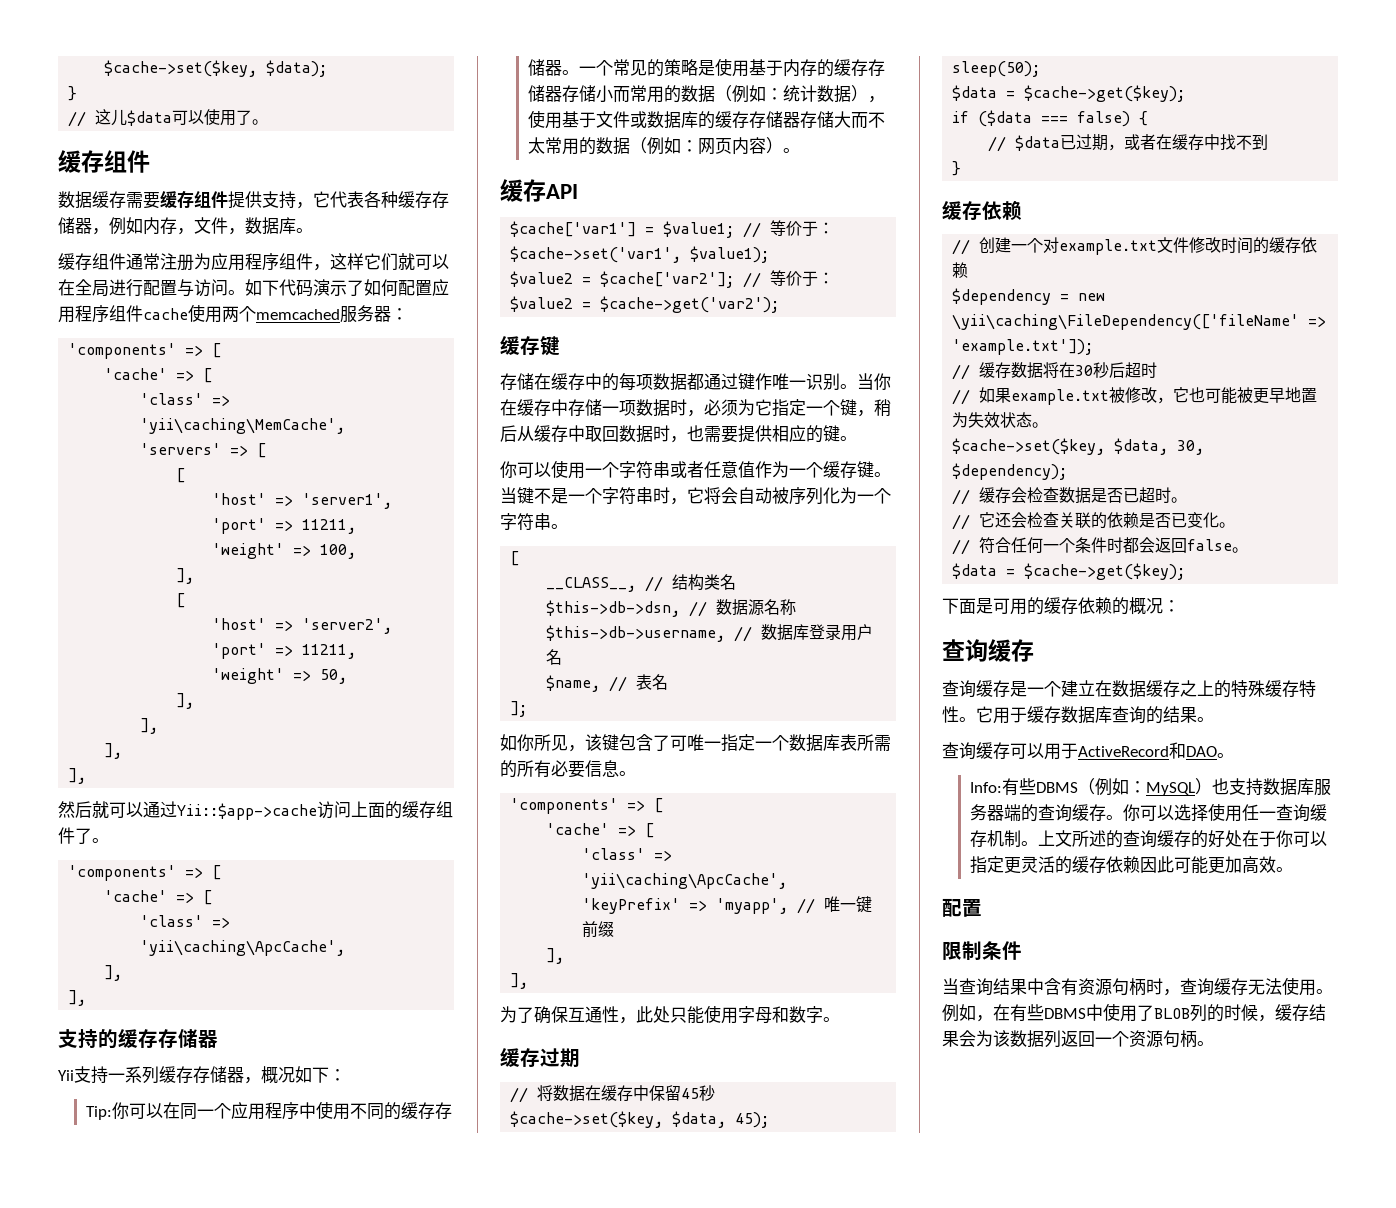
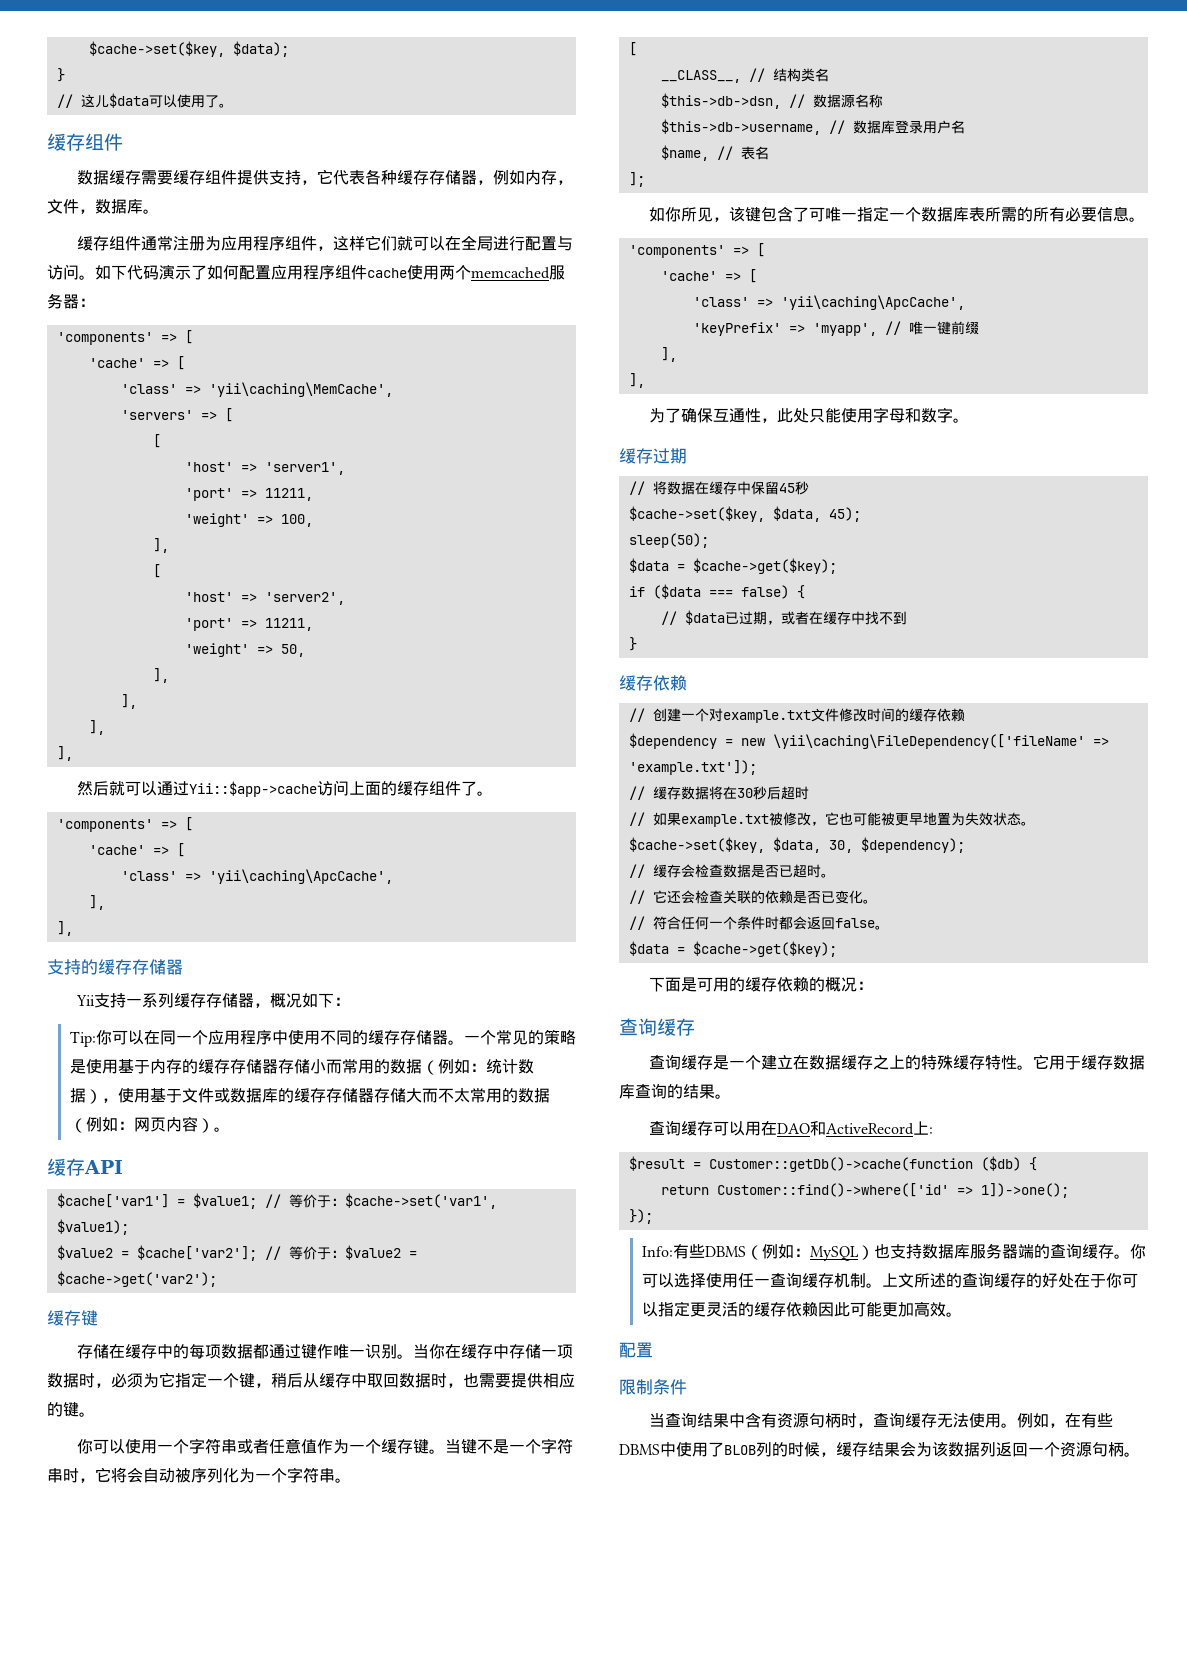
- 查询缓存可以用于ActiveRecord和DAO。
+ 查询缓存可以用在DAO和ActiveRecord上:
+ $result = Customer::getDb()->cache(function ($db) {
+ return Customer::find()->where(['id' => 1])->one();
+ });

